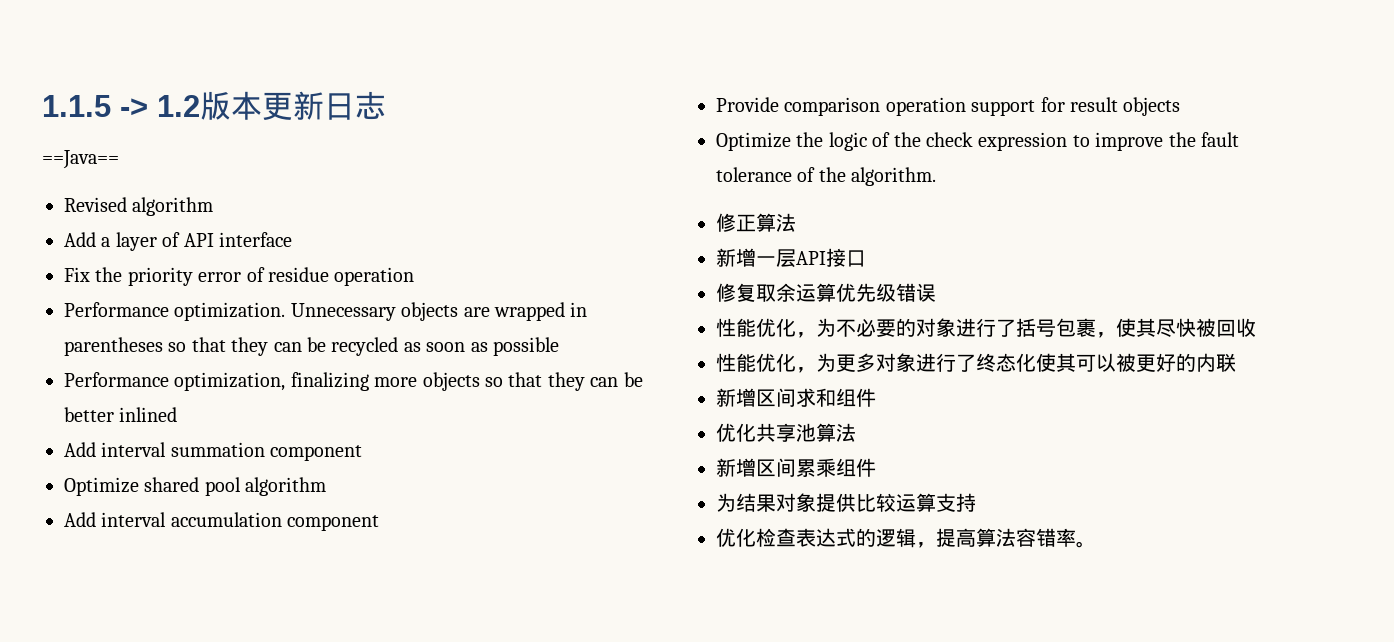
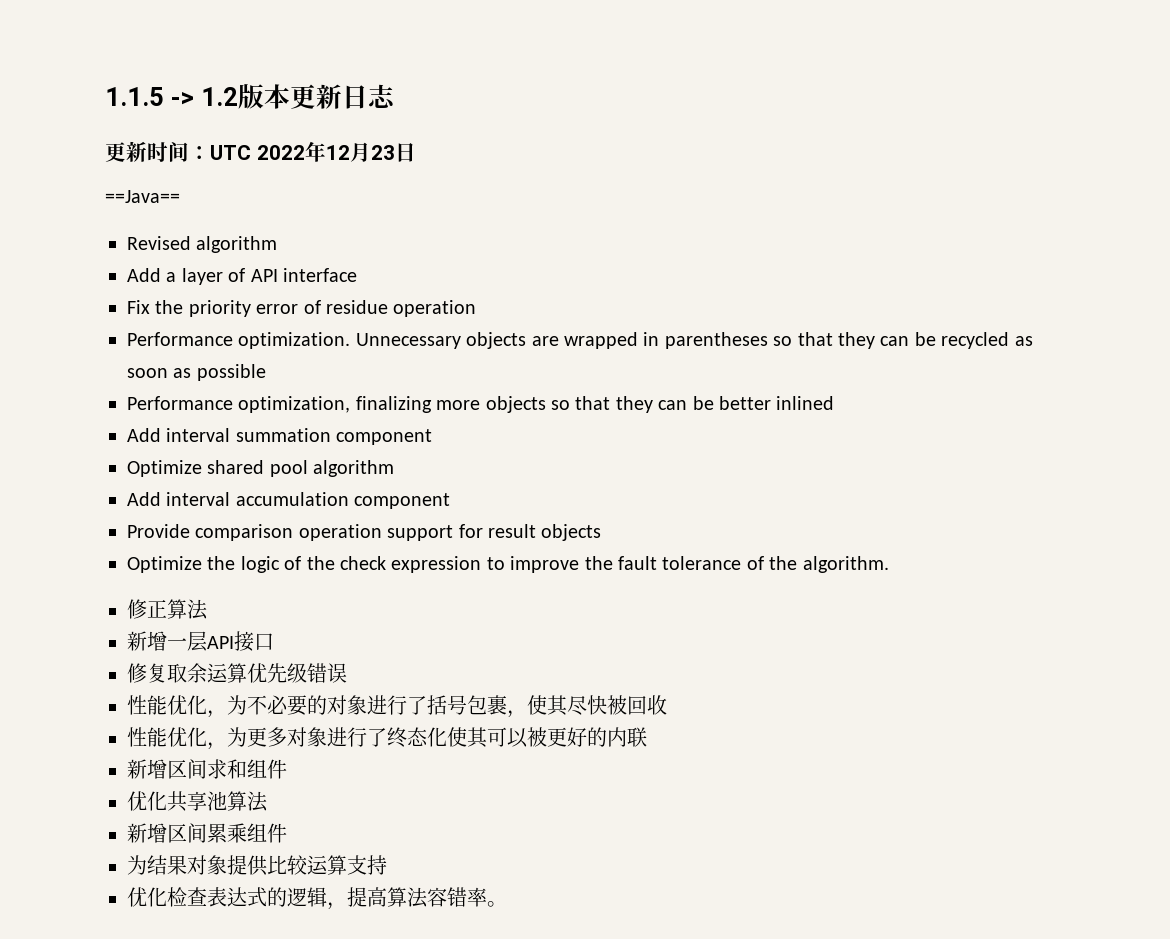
+ 更新时间：UTC 2022年12月23日

